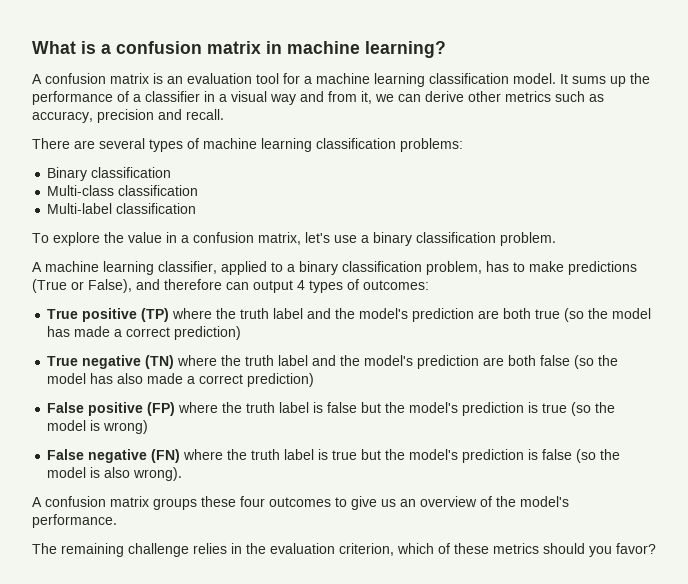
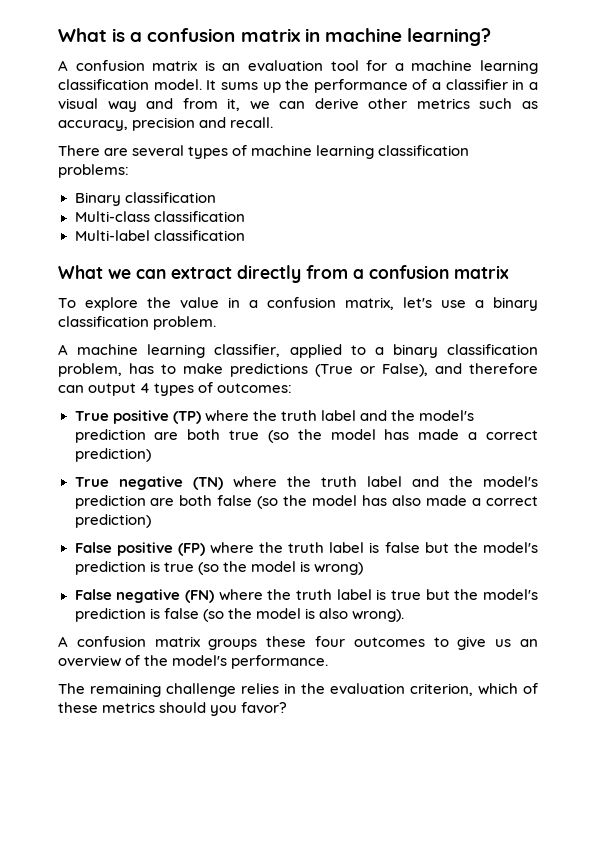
+ What we can extract directly from a confusion matrix

